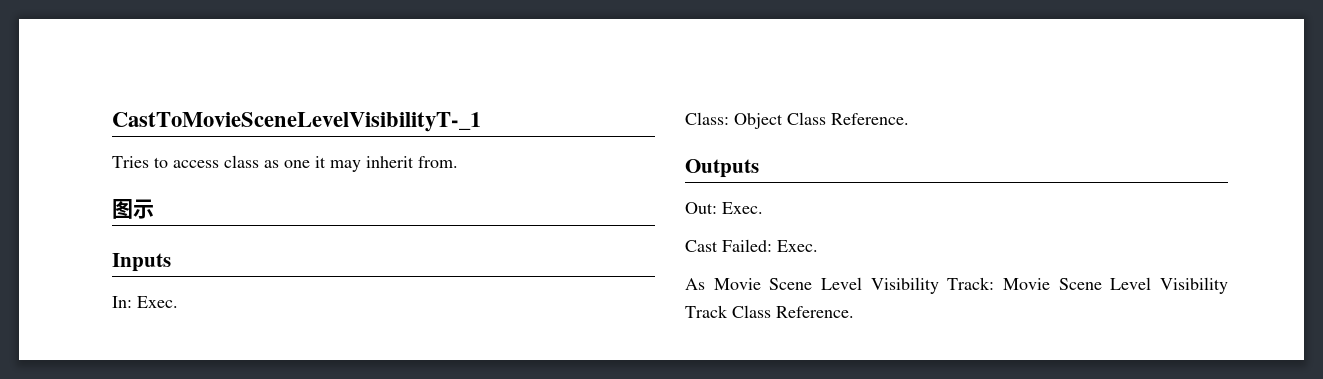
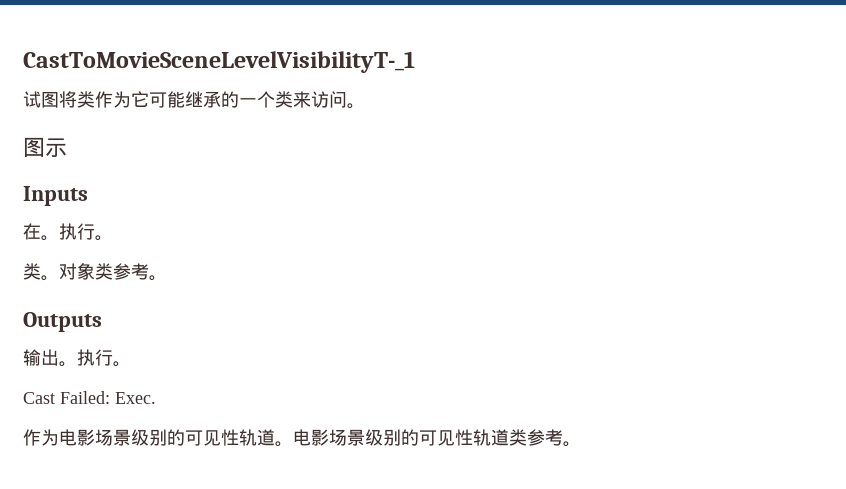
- Tries to access class as one it may inherit from.
+ 试图将类作为它可能继承的一个类来访问。
  图示
  Inputs
- In: Exec.
- Class: Object Class Reference.
+ 在。执行。
+ 类。对象类参考。
  Outputs
- Out: Exec.
+ 输出。执行。
  Cast Failed: Exec.
- As Movie Scene Level Visibility Track: Movie Scene Level Visibility Track Class Reference.
+ 作为电影场景级别的可见性轨道。电影场景级别的可见性轨道类参考。

